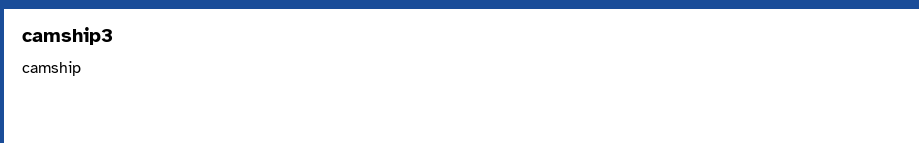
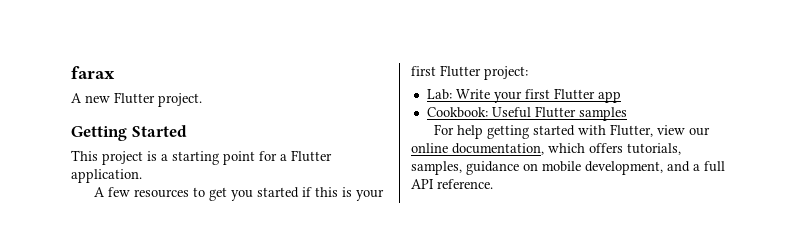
- camship3
- camship
+ farax
+ A new Flutter project.
+ Getting Started
+ This project is a starting point for a Flutter application.
+ A few resources to get you started if this is your first Flutter project:
+ Lab: Write your first Flutter app
+ Cookbook: Useful Flutter samples
+ For help getting started with Flutter, view our online documentation, which offers tutorials, samples, guidance on mobile development, and a full API reference.

